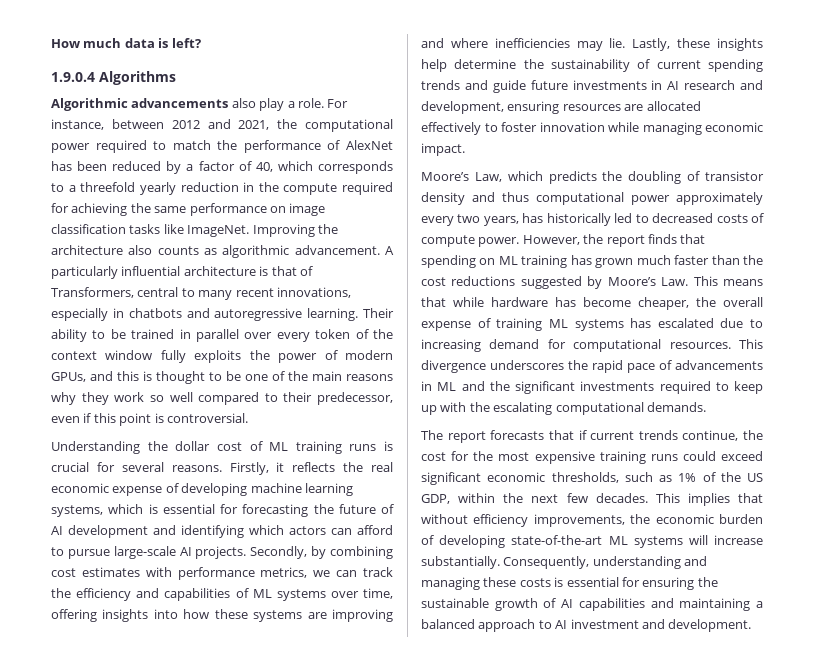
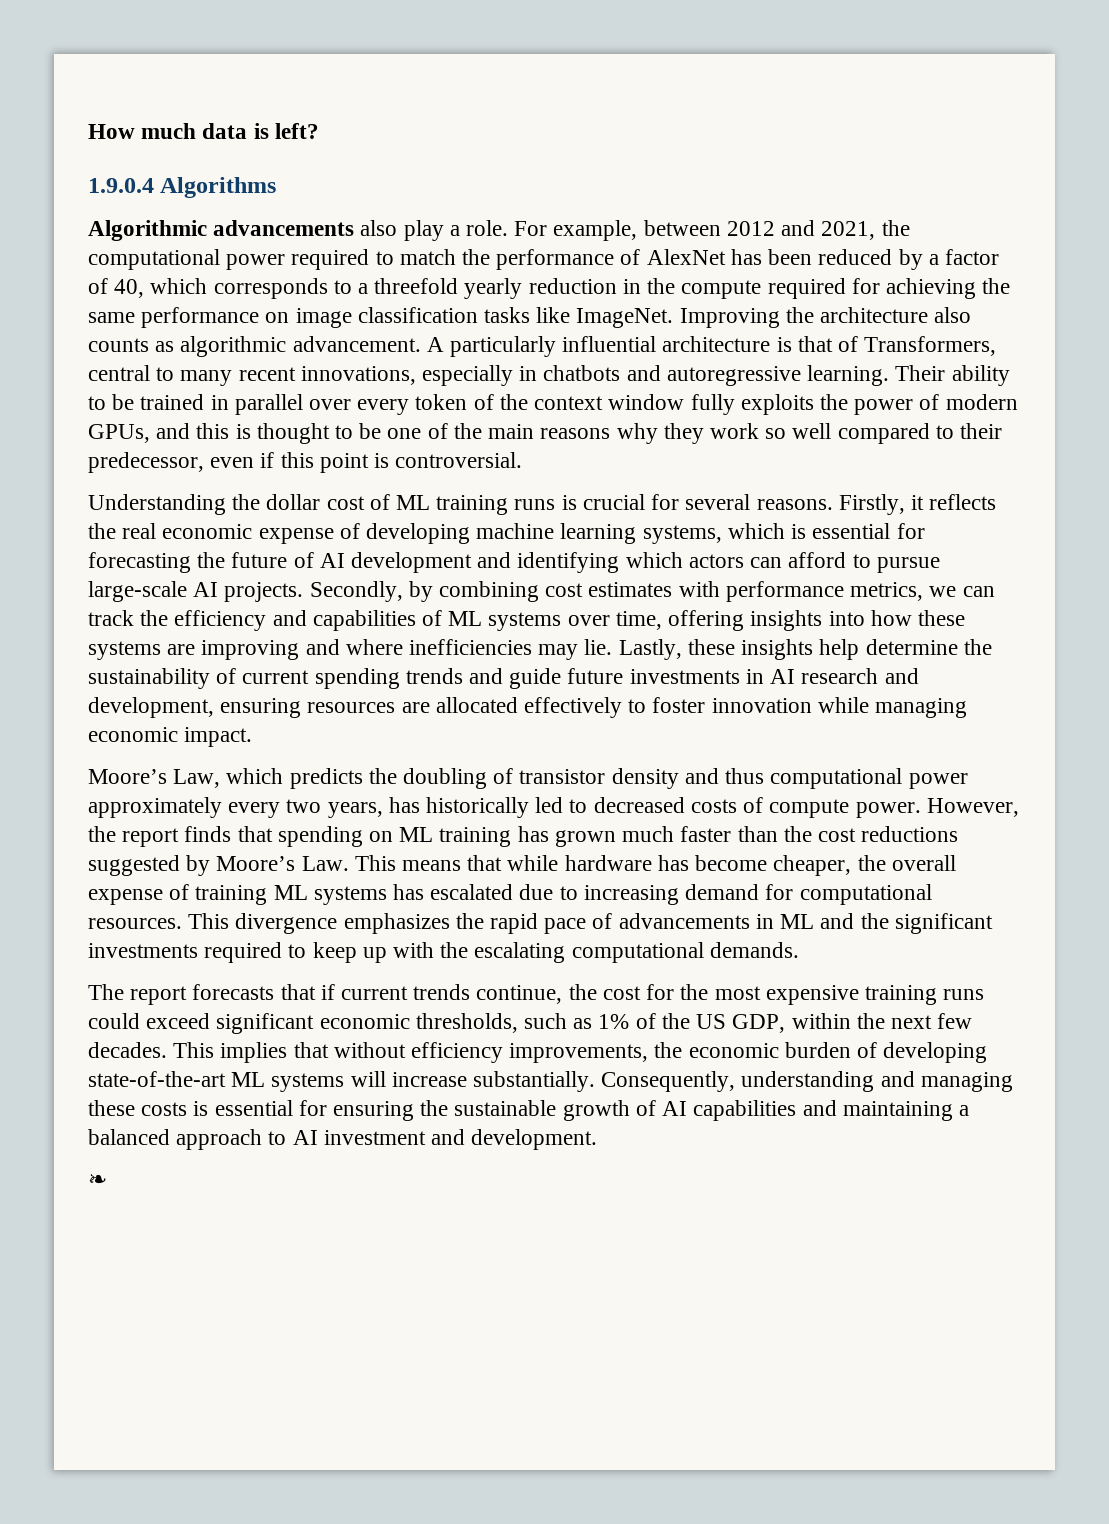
- For instance, between 2012 and 2021, the computational power required to match the performance of AlexNet has been reduced by a factor of 40, which corresponds to a threefold yearly reduction in the compute required for achieving the same performance on image classification tasks like ImageNet.
+ For example, between 2012 and 2021, the computational power required to match the performance of AlexNet has been reduced by a factor of 40, which corresponds to a threefold yearly reduction in the compute required for achieving the same performance on image classification tasks like ImageNet.
- This divergence underscores the rapid pace of advancements in ML and the significant investments required to keep up with the escalating computational demands.
+ This divergence emphasizes the rapid pace of advancements in ML and the significant investments required to keep up with the escalating computational demands.
+ ❧

